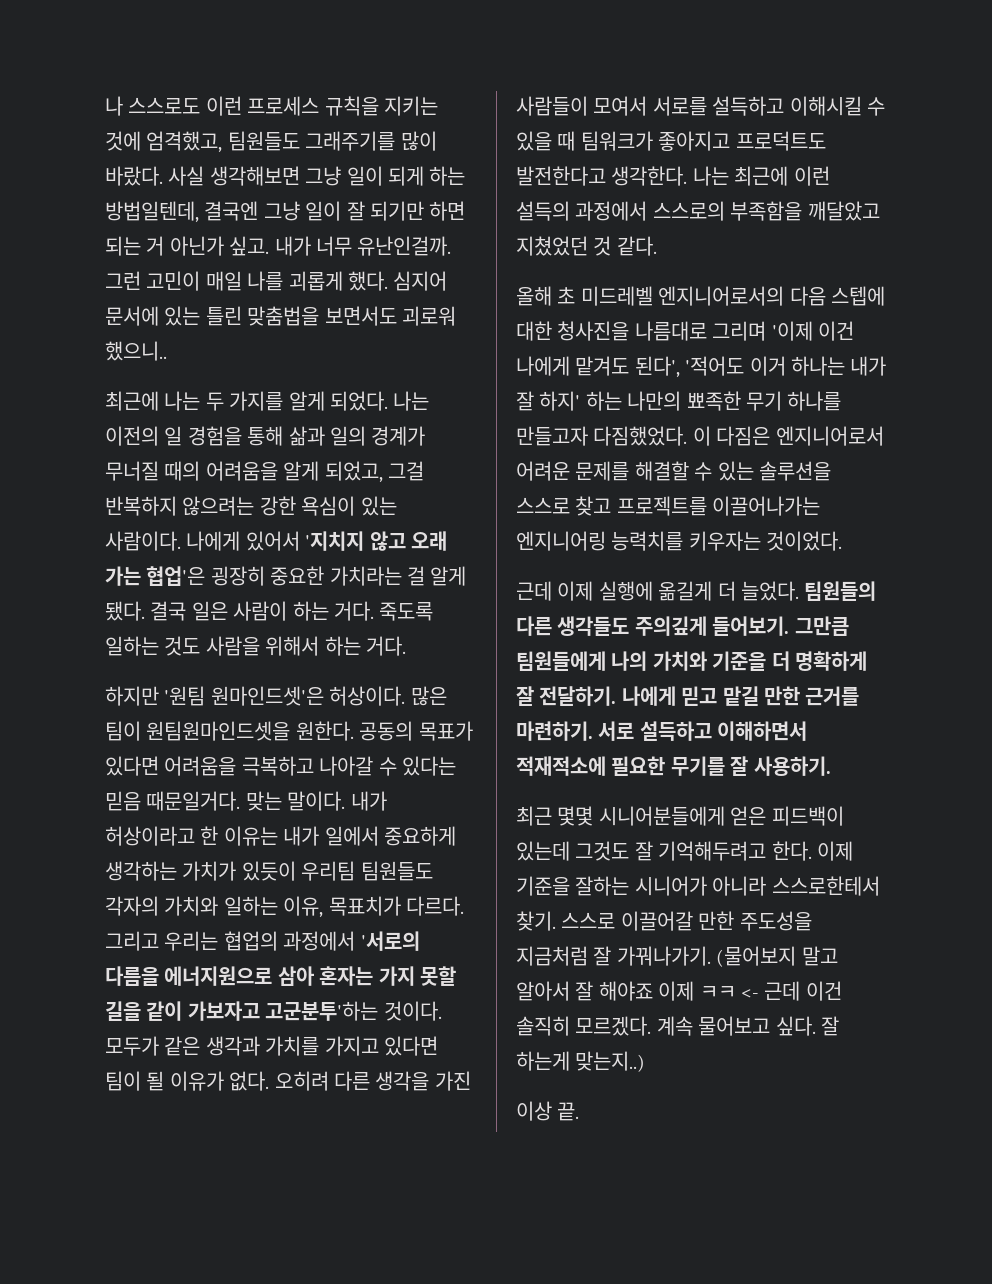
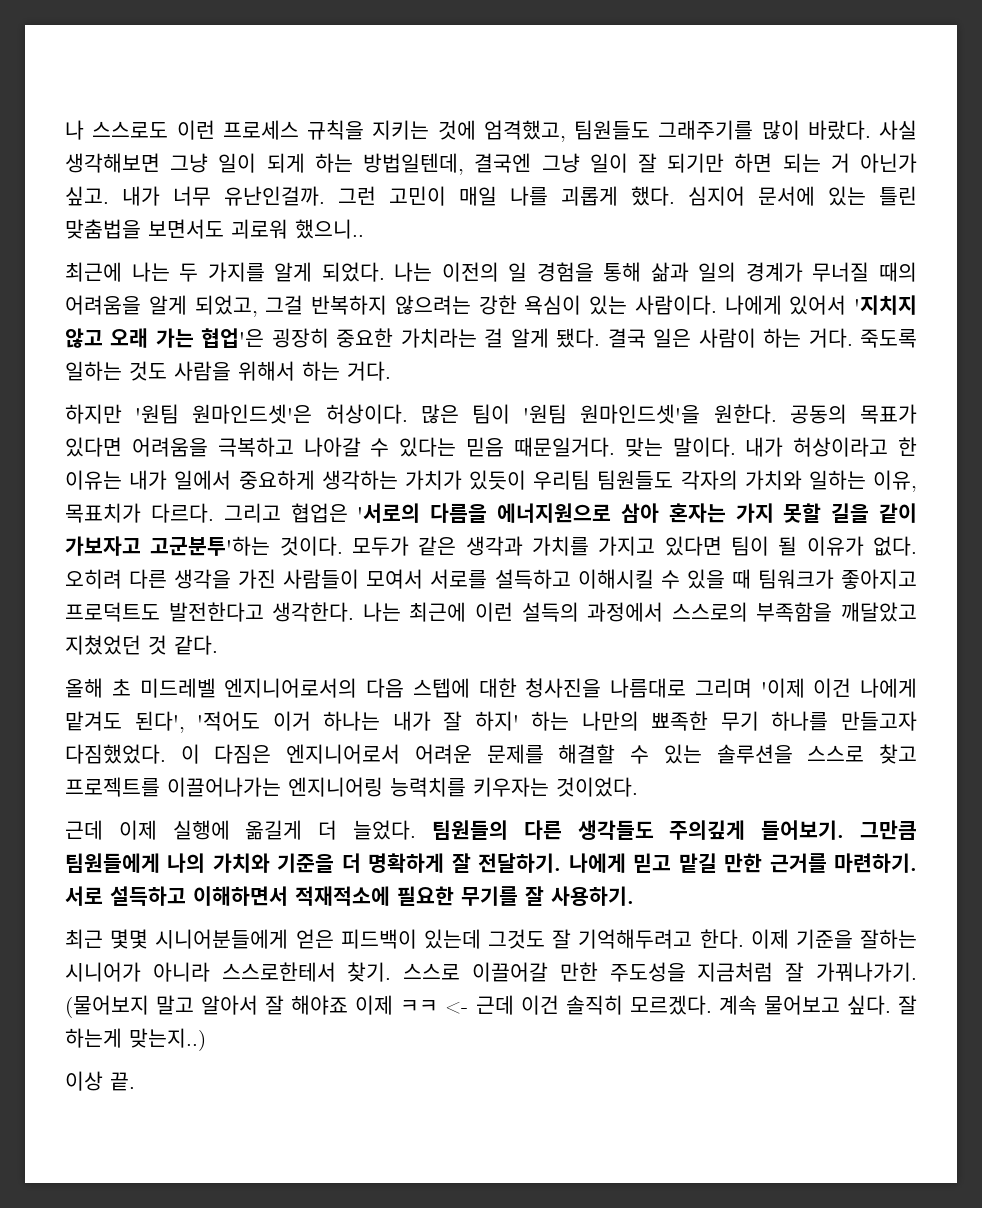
- 많은 팀이 원팀원마인드셋을 원한다.
+ 많은 팀이 '원팀 원마인드셋'을 원한다.
- 그리고 우리는 협업의 과정에서 '서로의 다름을 에너지원으로 삼아 혼자는 가지 못할 길을 같이 가보자고 고군분투'하는 것이다.
+ 그리고 협업은 '서로의 다름을 에너지원으로 삼아 혼자는 가지 못할 길을 같이 가보자고 고군분투'하는 것이다.

